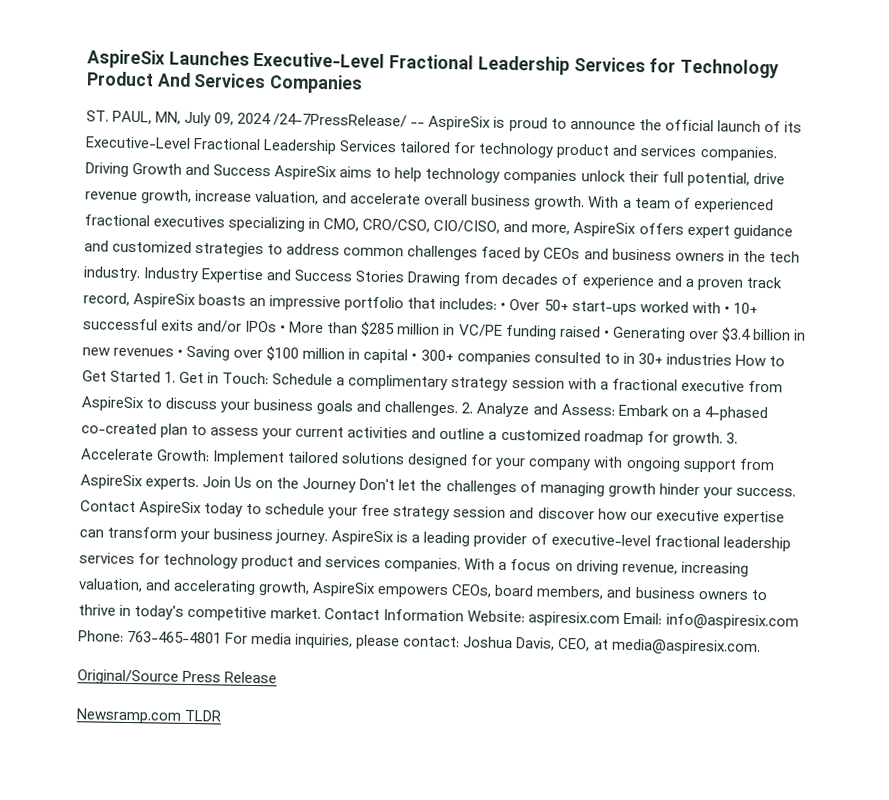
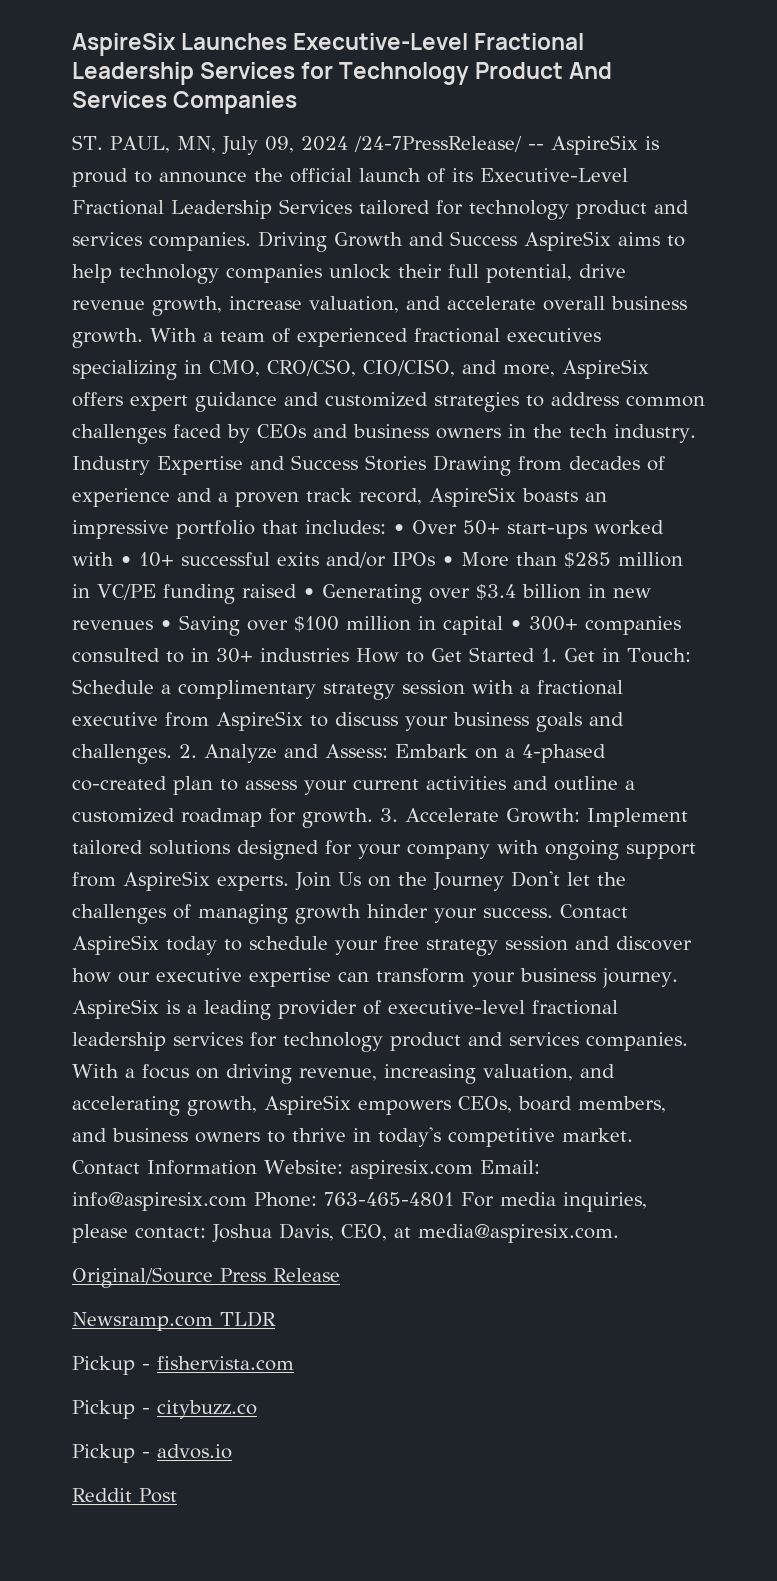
+ Pickup - fishervista.com
+ Pickup - citybuzz.co
+ Pickup - advos.io
+ Reddit Post

